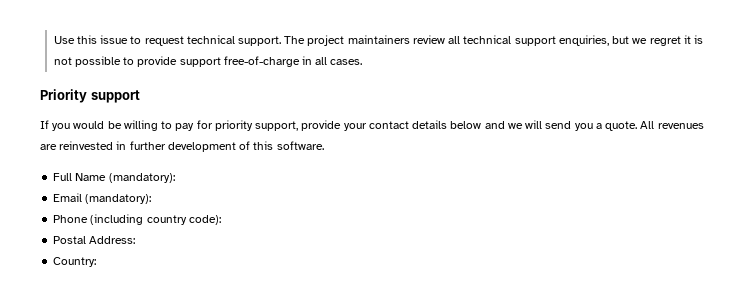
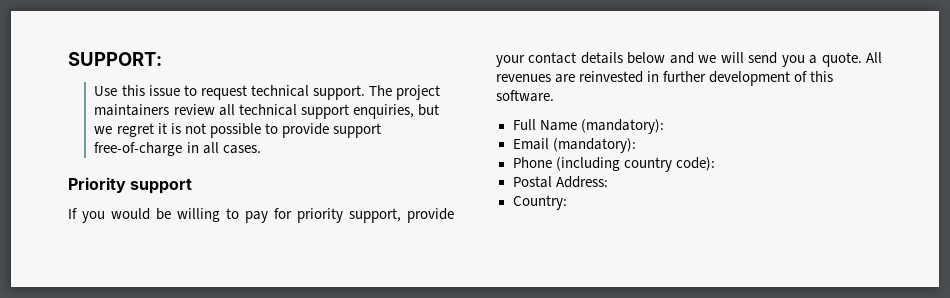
+ SUPPORT:

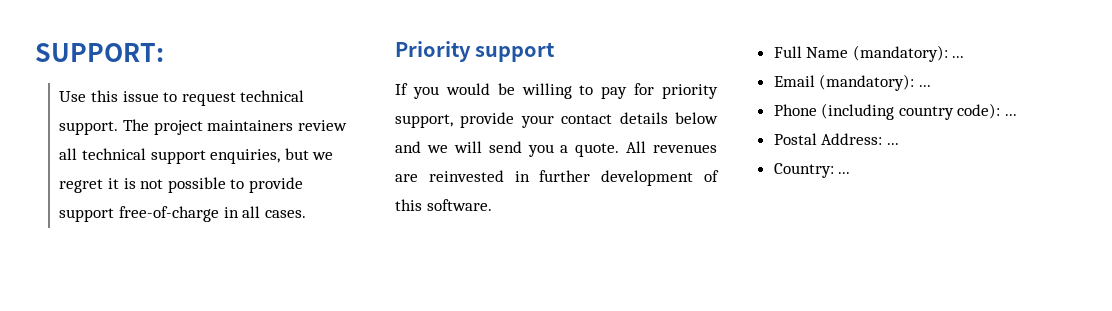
- Full Name (mandatory):
+ Full Name (mandatory): ...
- Email (mandatory):
+ Email (mandatory): ...
- Phone (including country code):
+ Phone (including country code): ...
- Postal Address:
+ Postal Address: ...
- Country:
+ Country: ...

